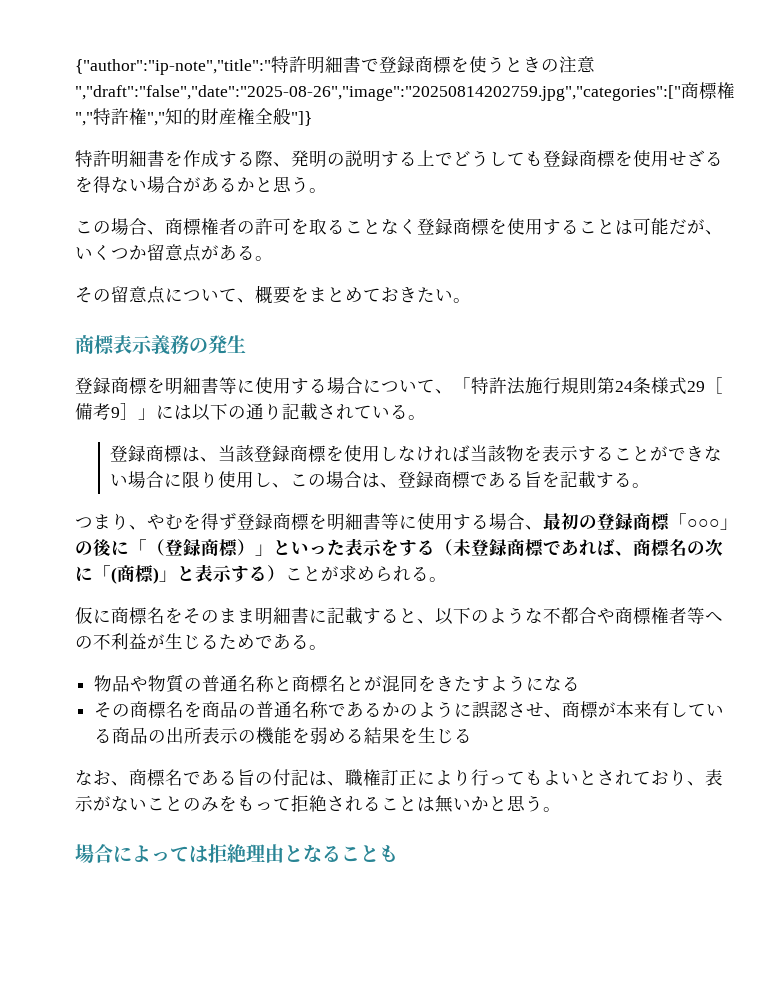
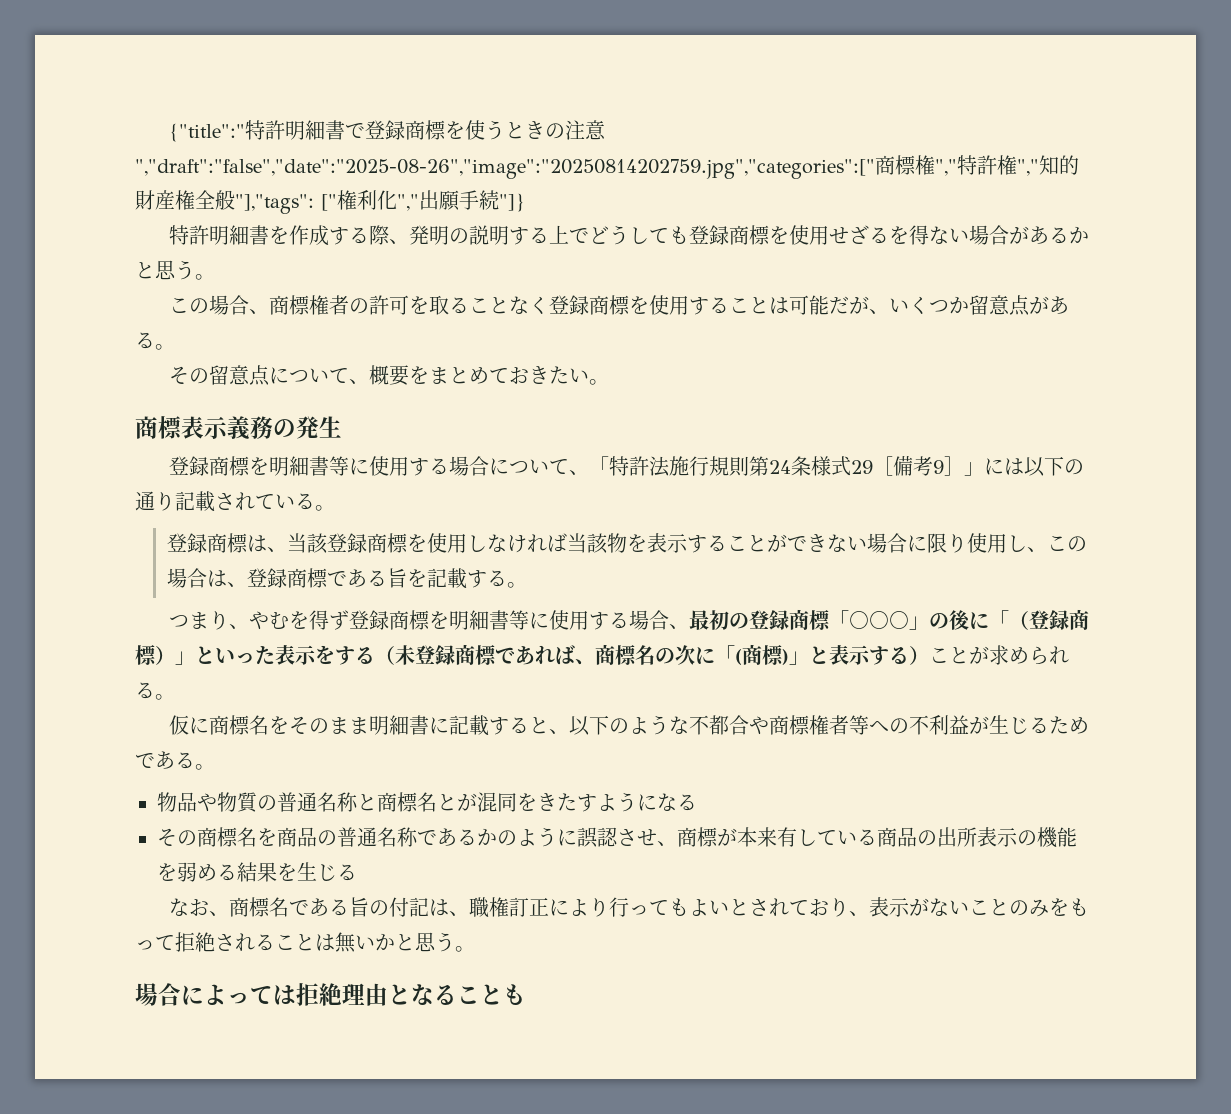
- {"author":"ip-note","title":"特許明細書で登録商標を使うときの注意","draft":"false","date":"2025-08-26","image":"20250814202759.jpg","categories":["商標権","特許権","知的財産権全般"]}
+ {"title":"特許明細書で登録商標を使うときの注意","draft":"false","date":"2025-08-26","image":"20250814202759.jpg","categories":["商標権","特許権","知的財産権全般"],"tags": ["権利化","出願手続"]}

